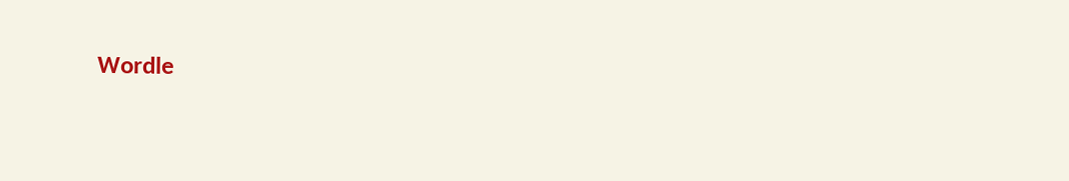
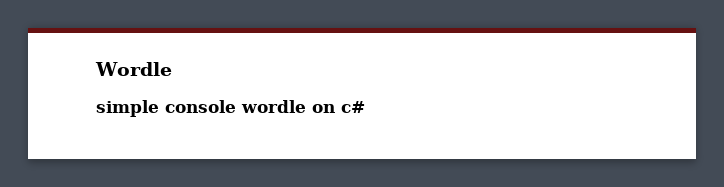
+ simple console wordle on c#

